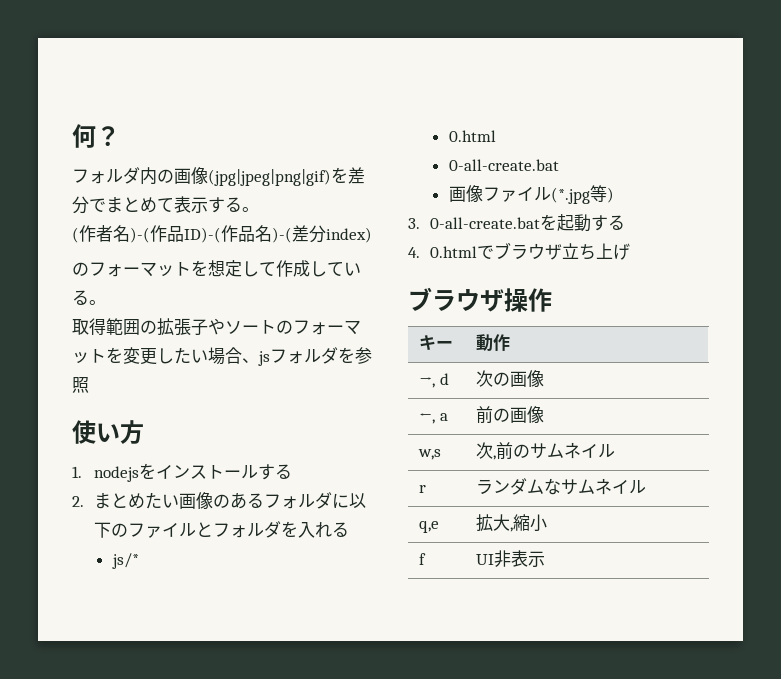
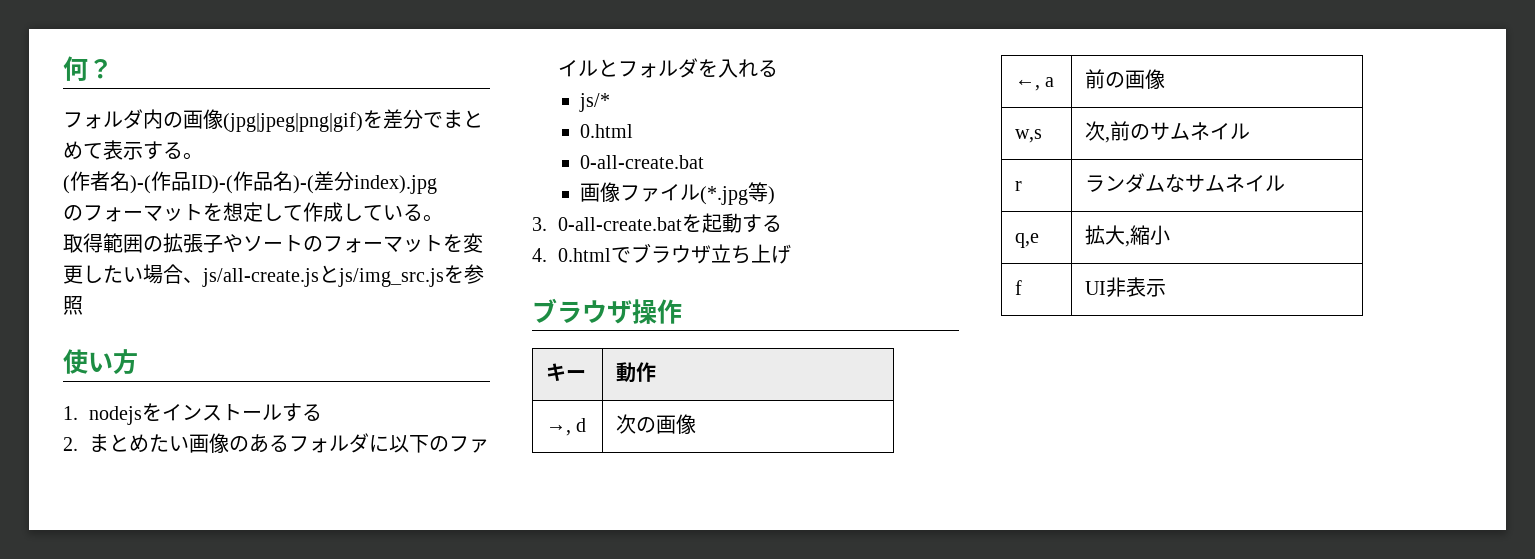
- (作者名)-(作品ID)-(作品名)-(差分index)
+ (作者名)-(作品ID)-(作品名)-(差分index).jpg
- 取得範囲の拡張子やソートのフォーマットを変更したい場合、jsフォルダを参照
+ 取得範囲の拡張子やソートのフォーマットを変更したい場合、js/all-create.jsとjs/img_src.jsを参照

